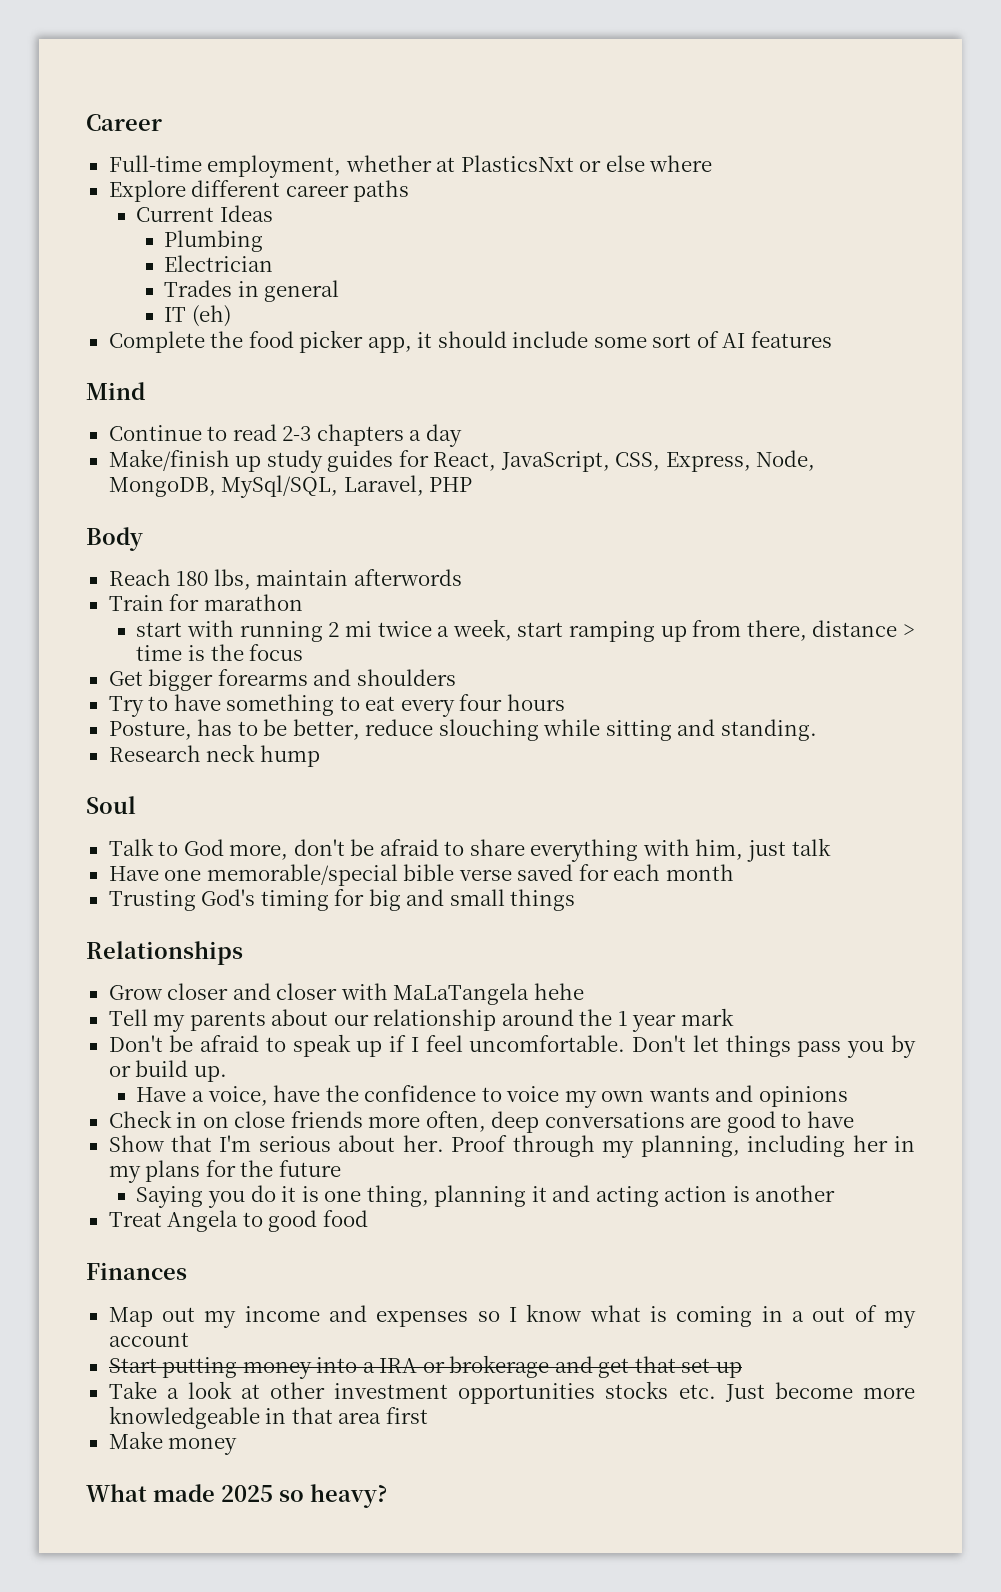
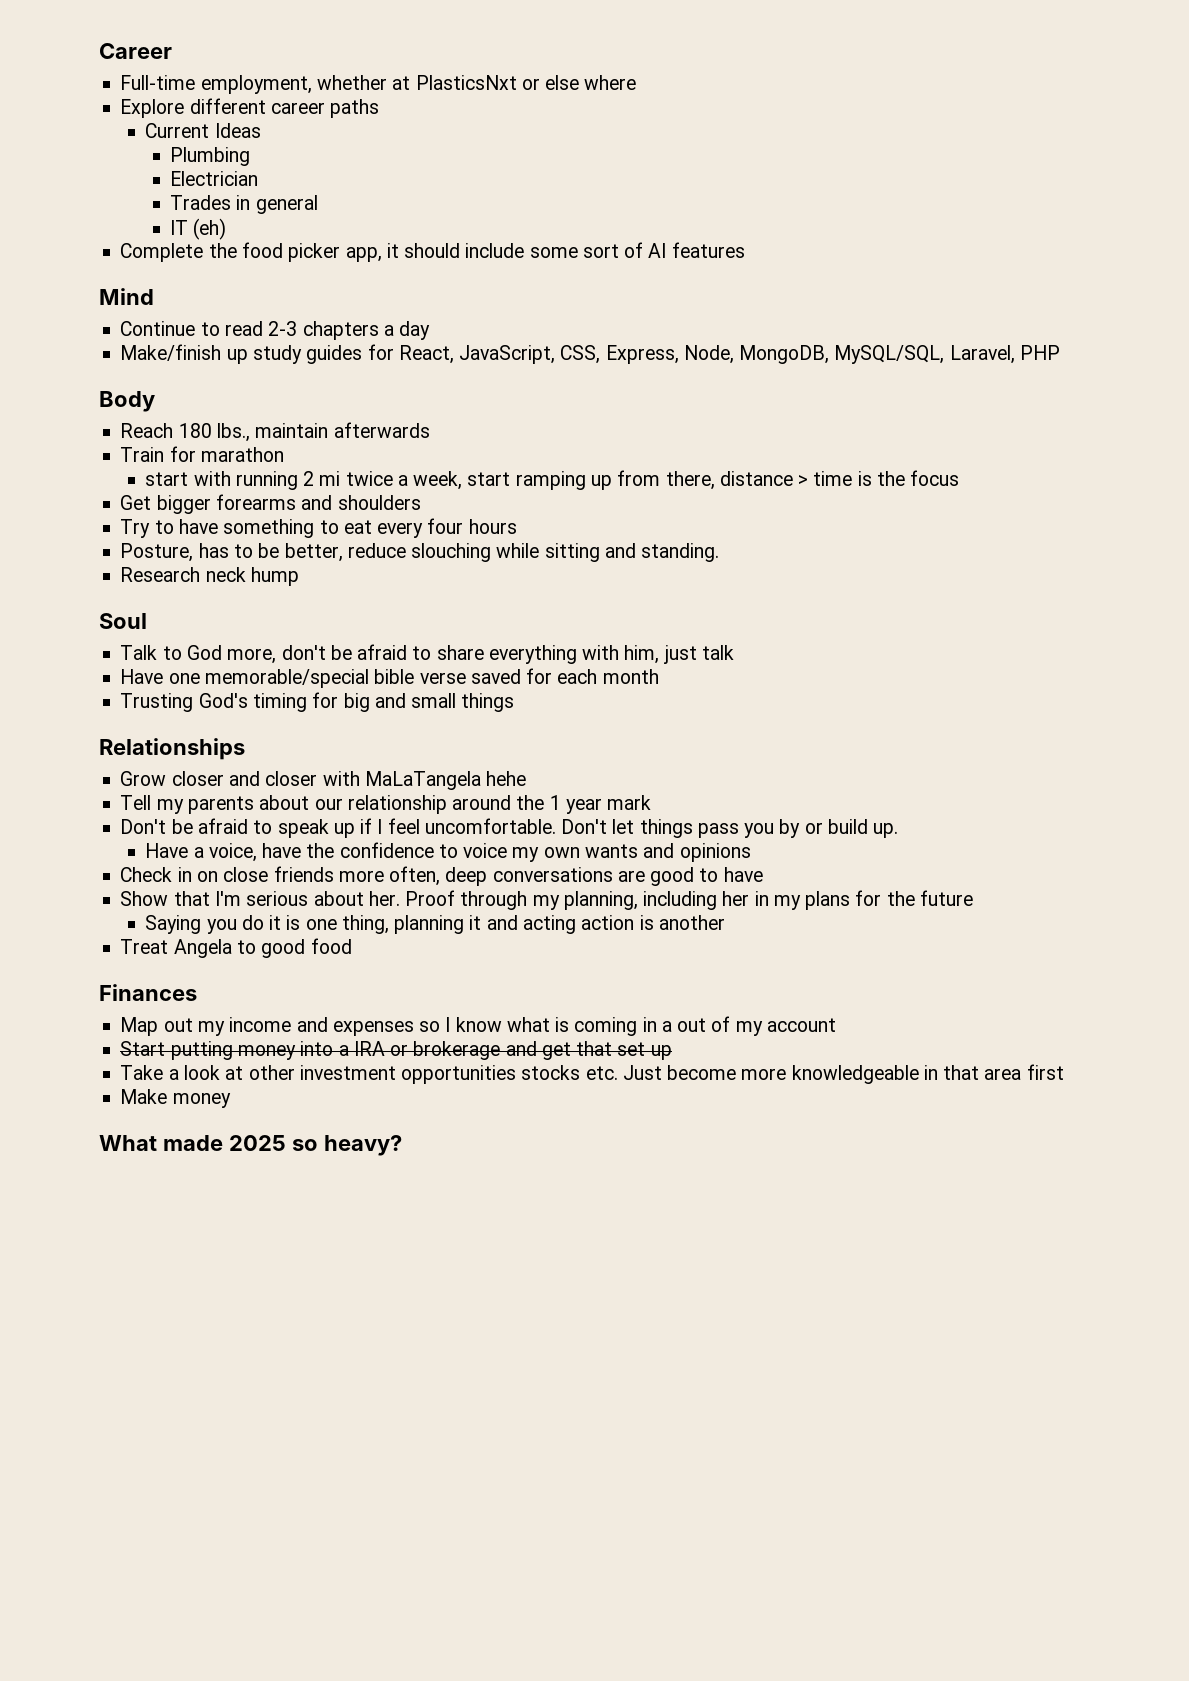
- Make/finish up study guides for React, JavaScript, CSS, Express, Node, MongoDB, MySql/SQL, Laravel, PHP
+ Make/finish up study guides for React, JavaScript, CSS, Express, Node, MongoDB, MySQL/SQL, Laravel, PHP
- Reach 180 lbs, maintain afterwords
+ Reach 180 lbs., maintain afterwards

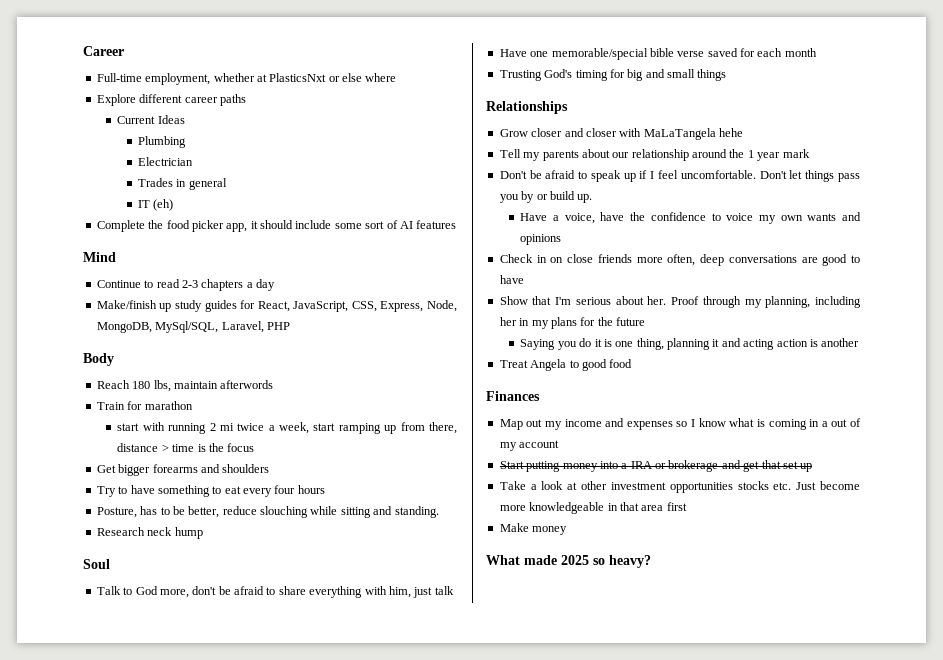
- Make/finish up study guides for React, JavaScript, CSS, Express, Node, MongoDB, MySQL/SQL, Laravel, PHP
+ Make/finish up study guides for React, JavaScript, CSS, Express, Node, MongoDB, MySql/SQL, Laravel, PHP
- Reach 180 lbs., maintain afterwards
+ Reach 180 lbs, maintain afterwords

